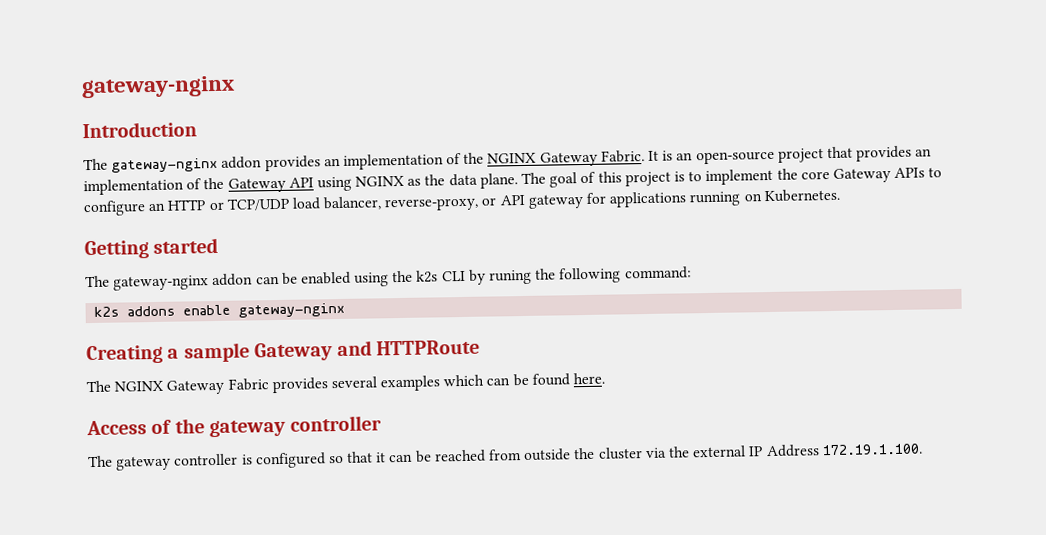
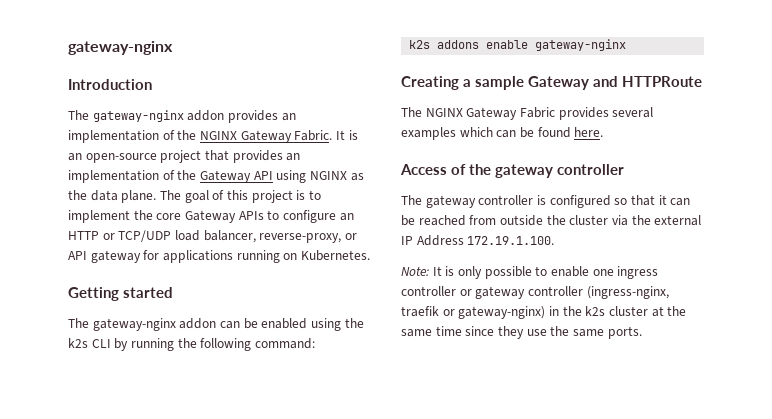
- The gateway-nginx addon can be enabled using the k2s CLI by runing the following command:
+ The gateway-nginx addon can be enabled using the k2s CLI by running the following command:
+ Note: It is only possible to enable one ingress controller or gateway controller (ingress-nginx, traefik or gateway-nginx) in the k2s cluster at the same time since they use the same ports.

